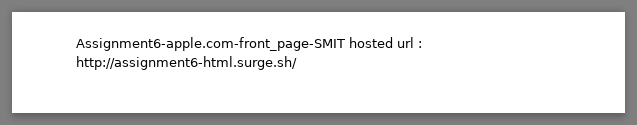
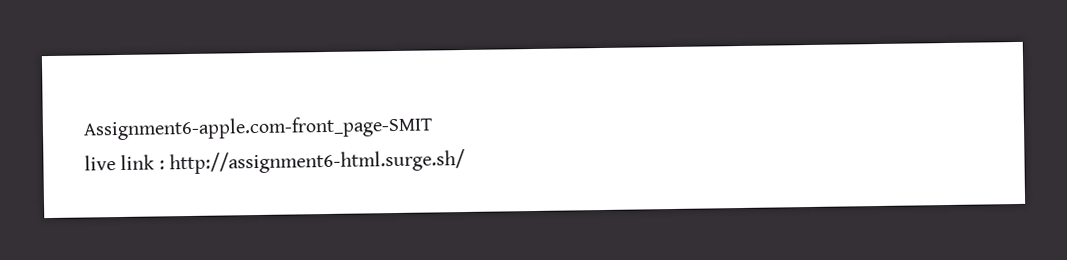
- Assignment6-apple.com-front_page-SMIT hosted url : http://assignment6-html.surge.sh/
+ Assignment6-apple.com-front_page-SMIT
+ live link : http://assignment6-html.surge.sh/

